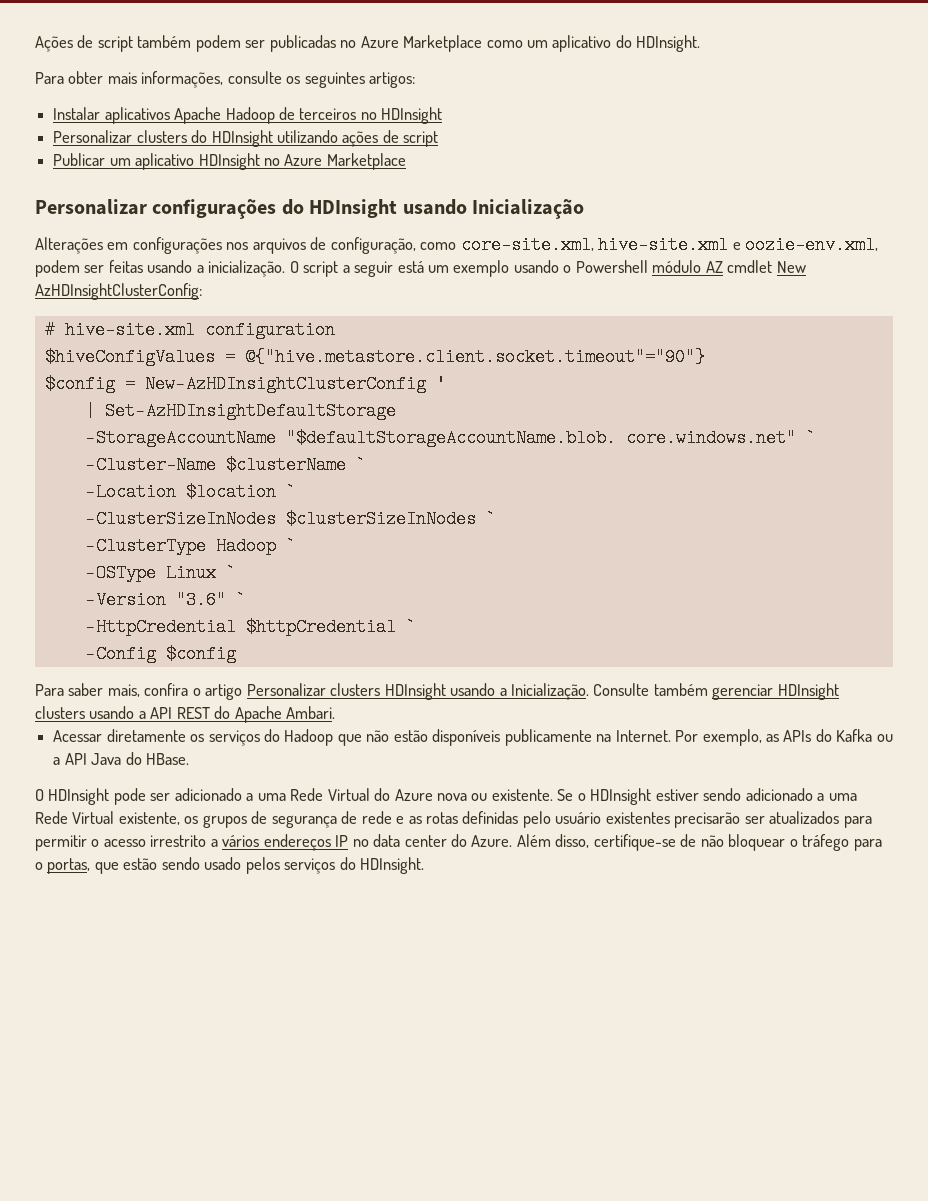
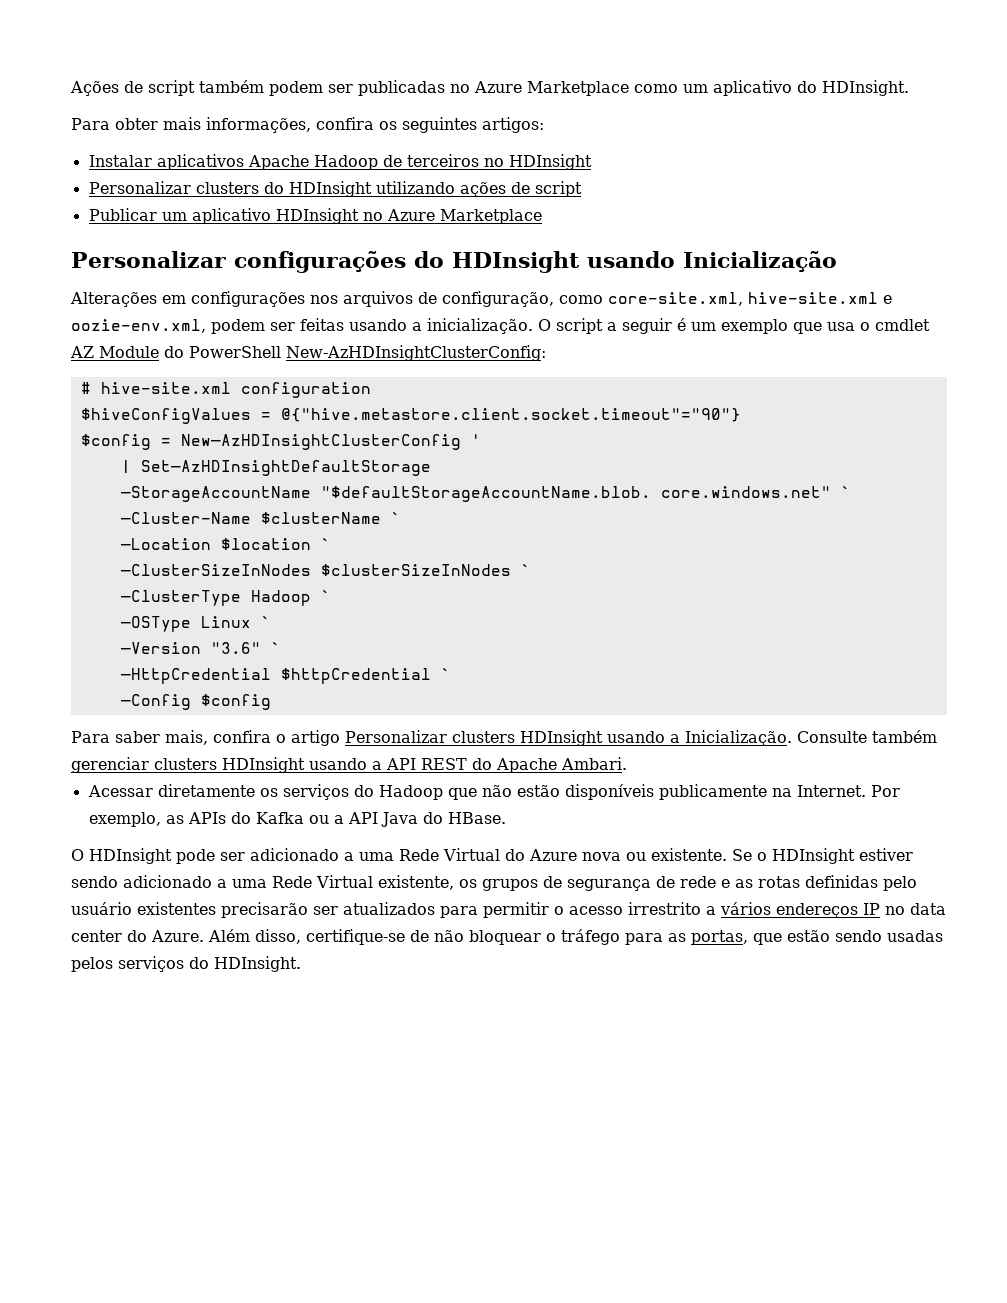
- Para obter mais informações, consulte os seguintes artigos:
+ Para obter mais informações, confira os seguintes artigos:
- O script a seguir está um exemplo usando o Powershell módulo AZ cmdlet New AzHDInsightClusterConfig:
+ O script a seguir é um exemplo que usa o cmdlet AZ Module do PowerShell New-AzHDInsightClusterConfig:
- Consulte também gerenciar HDInsight clusters usando a API REST do Apache Ambari.
+ Consulte também gerenciar clusters HDInsight usando a API REST do Apache Ambari.
- Além disso, certifique-se de não bloquear o tráfego para o portas, que estão sendo usado pelos serviços do HDInsight.
+ Além disso, certifique-se de não bloquear o tráfego para as portas, que estão sendo usadas pelos serviços do HDInsight.

